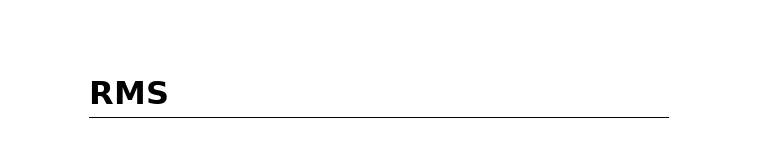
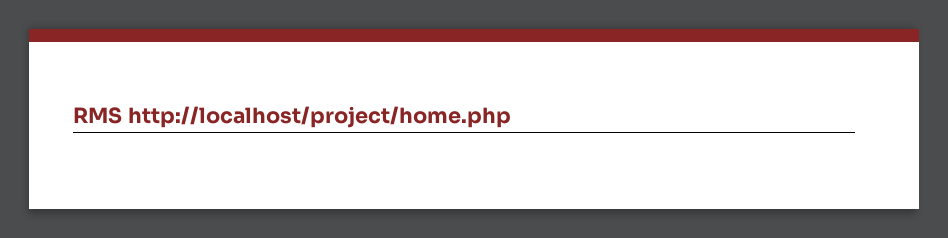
- RMS
+ RMS http://localhost/project/home.php

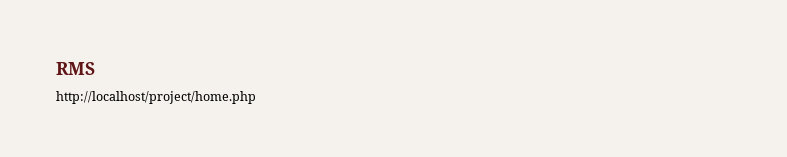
- RMS http://localhost/project/home.php
+ RMS
+ http://localhost/project/home.php

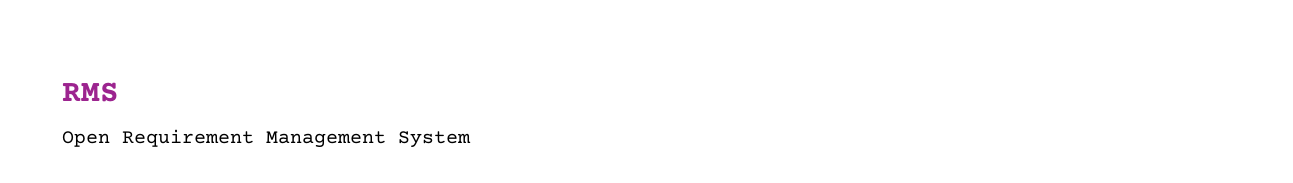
- http://localhost/project/home.php
+ Open Requirement Management System

